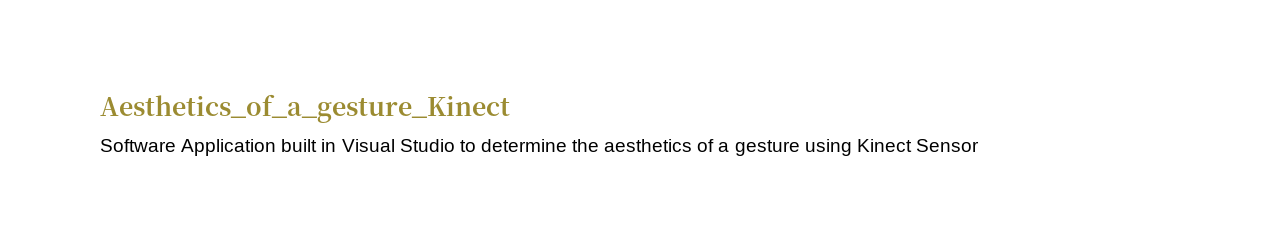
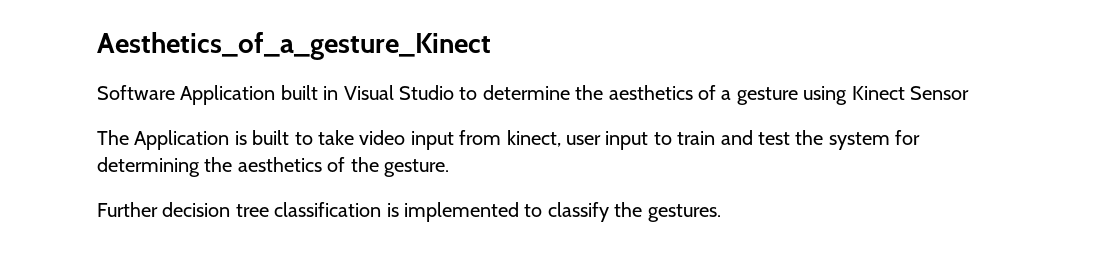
+ The Application is built to take video input from kinect, user input to train and test the system for determining the aesthetics of the gesture.
+ Further decision tree classification is implemented to classify the gestures.

